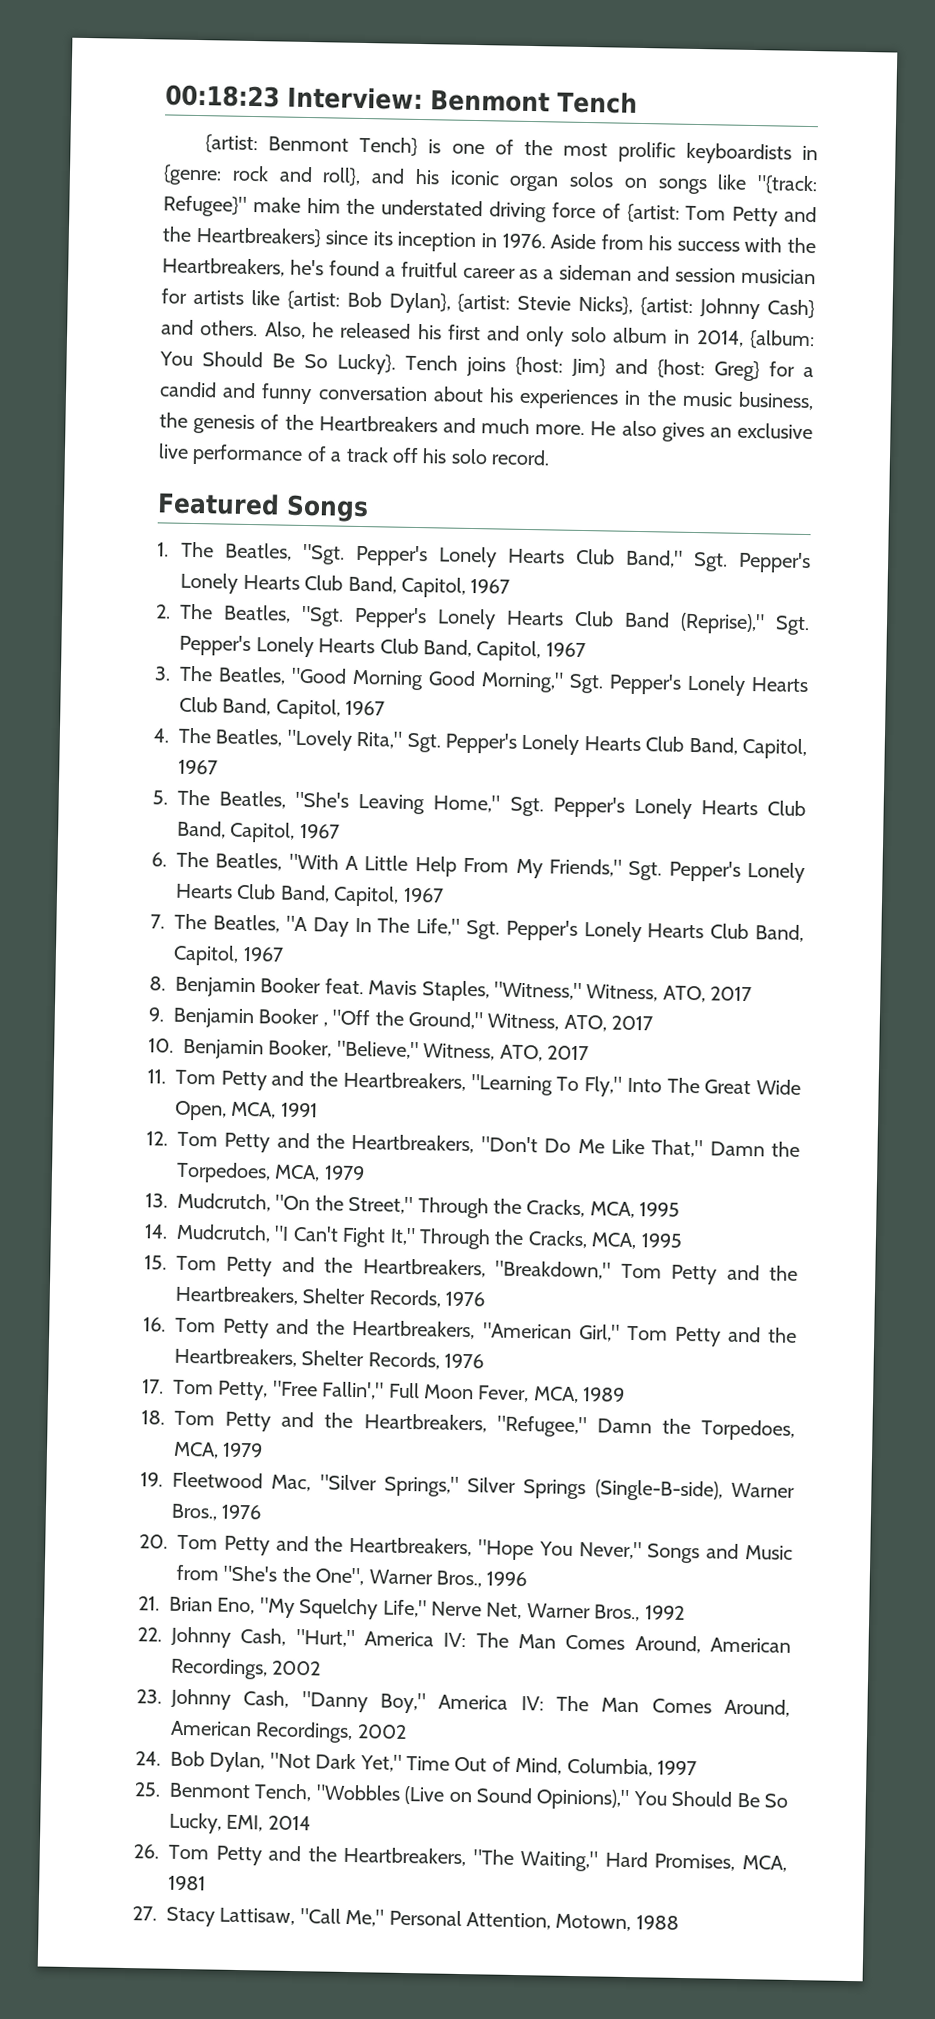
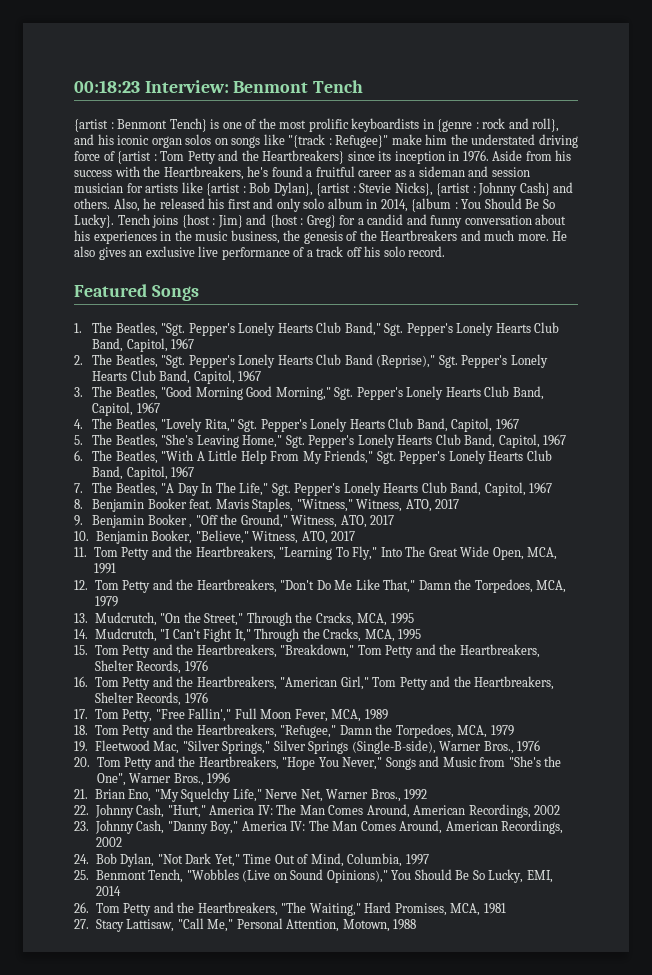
- {artist: Benmont Tench} is one of the most prolific keyboardists in {genre: rock and roll}, and his iconic organ solos on songs like "{track: Refugee}" make him the understated driving force of {artist: Tom Petty and the Heartbreakers} since its inception in 1976.
+ {artist : Benmont Tench} is one of the most prolific keyboardists in {genre : rock and roll}, and his iconic organ solos on songs like "{track : Refugee}" make him the understated driving force of {artist : Tom Petty and the Heartbreakers} since its inception in 1976.
- Aside from his success with the Heartbreakers, he's found a fruitful career as a sideman and session musician for artists like {artist: Bob Dylan}, {artist: Stevie Nicks}, {artist: Johnny Cash} and others.
+ Aside from his success with the Heartbreakers, he's found a fruitful career as a sideman and session musician for artists like {artist : Bob Dylan}, {artist : Stevie Nicks}, {artist : Johnny Cash} and others.
- Also, he released his first and only solo album in 2014, {album: You Should Be So Lucky}.
+ Also, he released his first and only solo album in 2014, {album : You Should Be So Lucky}.
- Tench joins {host: Jim} and {host: Greg} for a candid and funny conversation about his experiences in the music business, the genesis of the Heartbreakers and much more.
+ Tench joins {host : Jim} and {host : Greg} for a candid and funny conversation about his experiences in the music business, the genesis of the Heartbreakers and much more.

